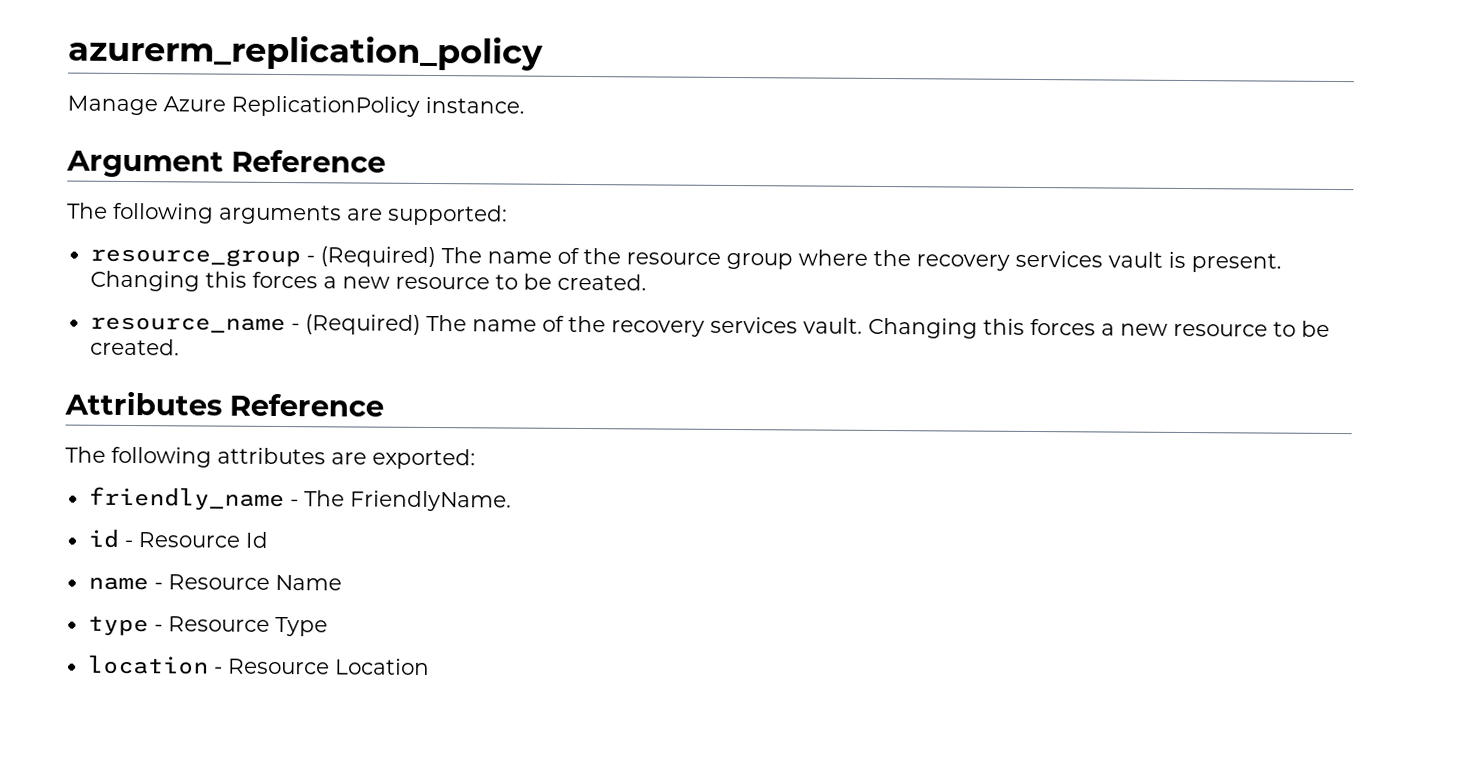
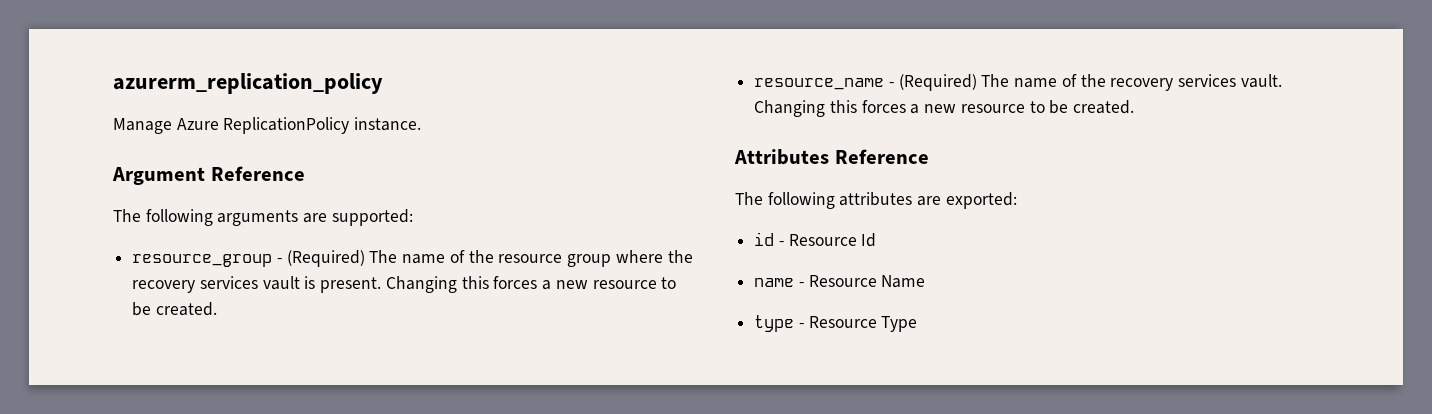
- friendly_name - The FriendlyName.
- location - Resource Location

